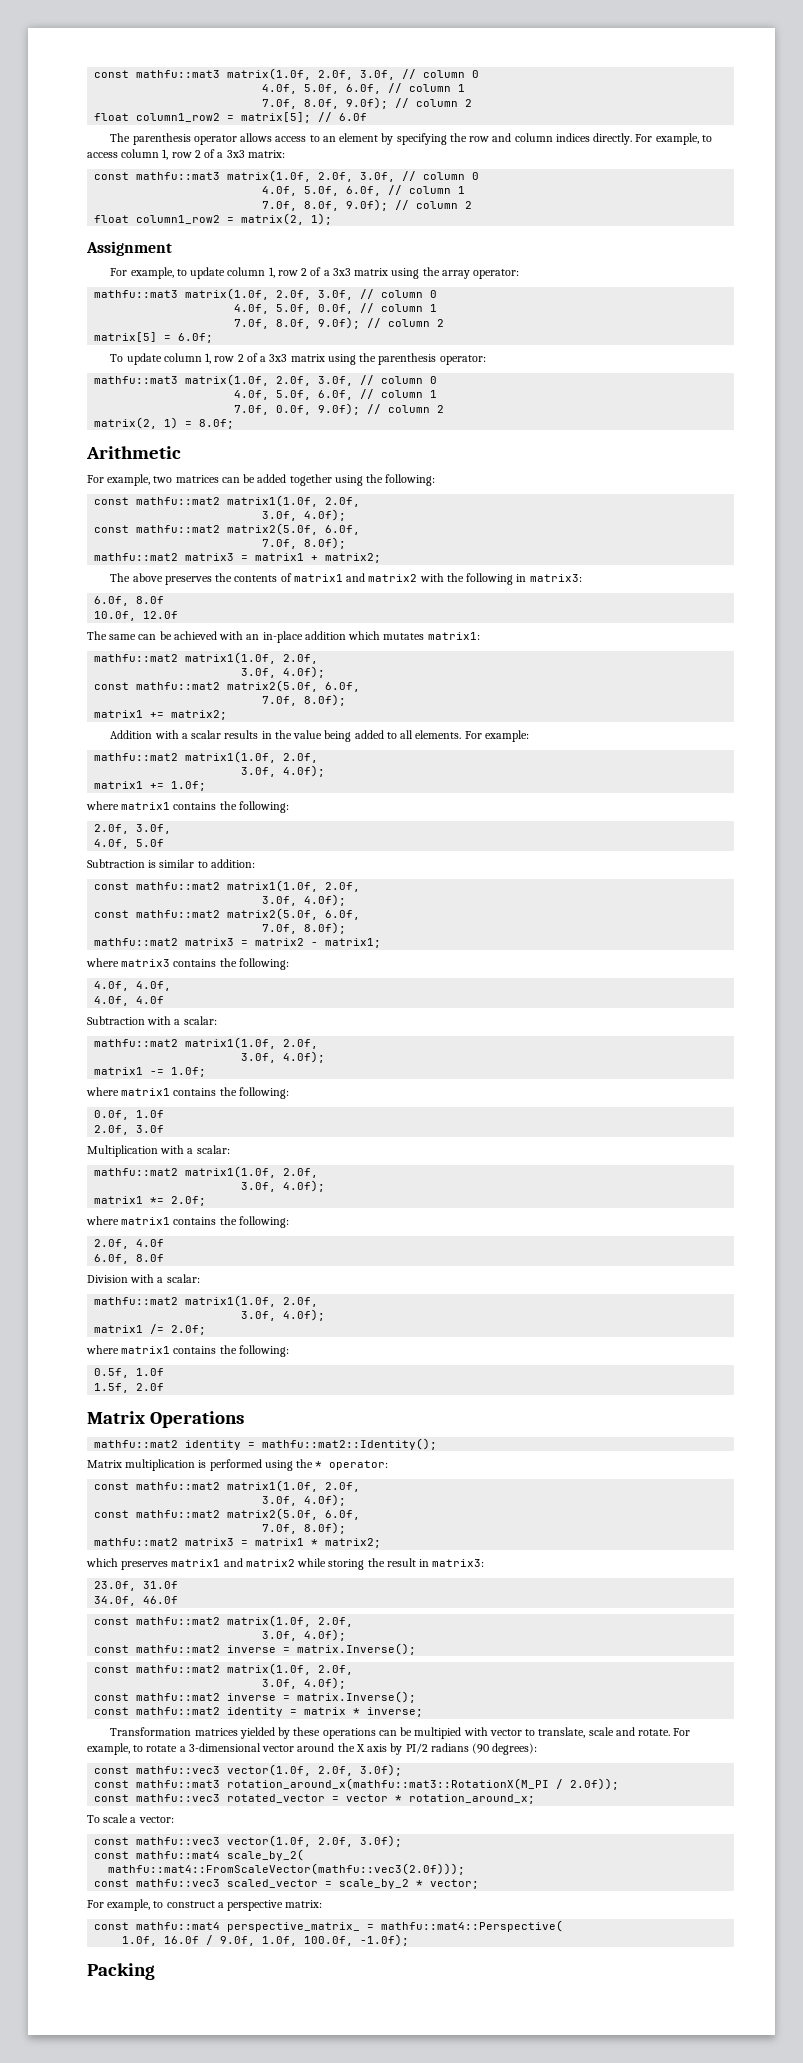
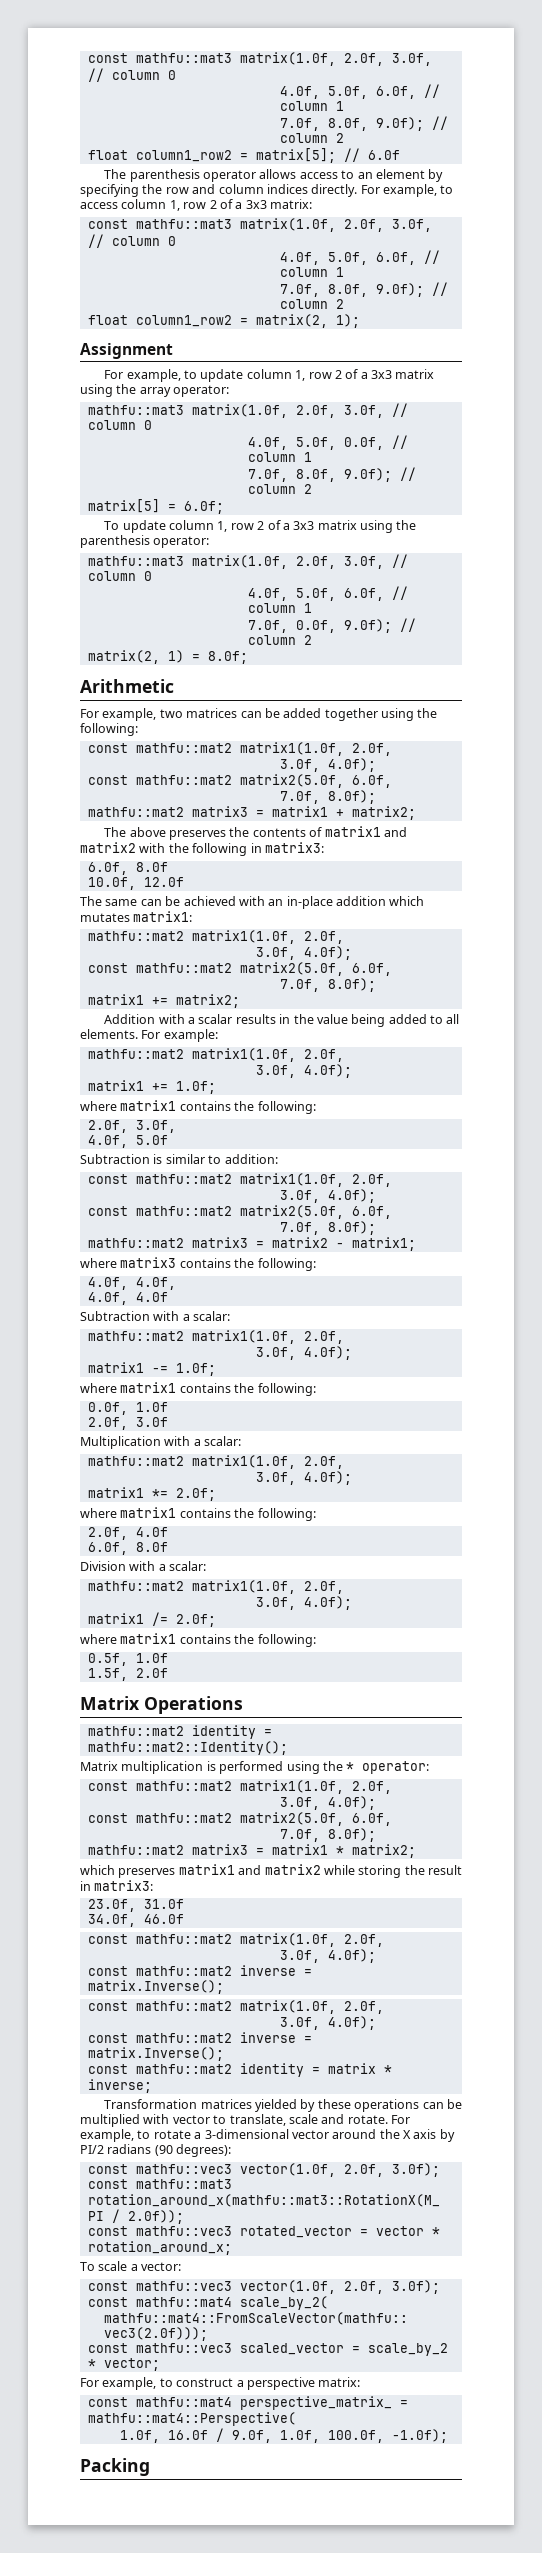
- Transformation matrices yielded by these operations can be multipied with vector to translate, scale and rotate.
+ Transformation matrices yielded by these operations can be multiplied with vector to translate, scale and rotate.

